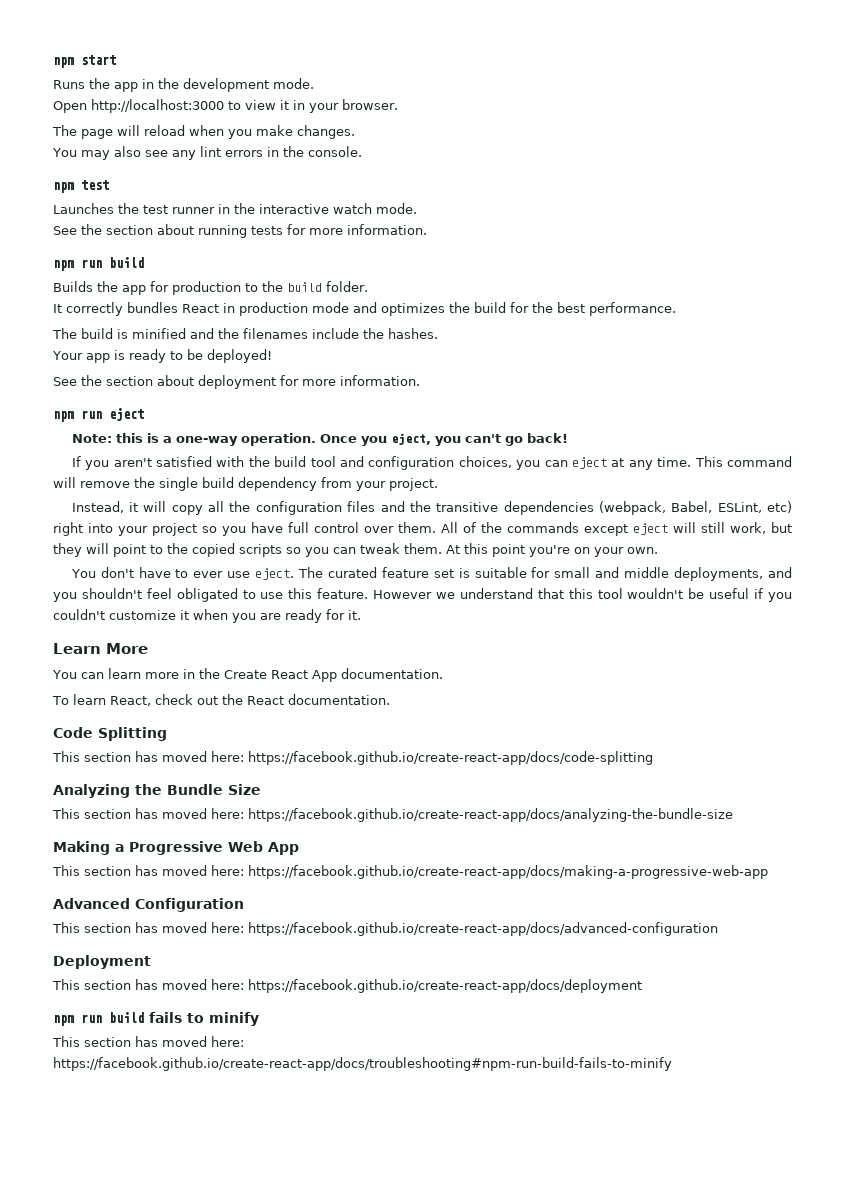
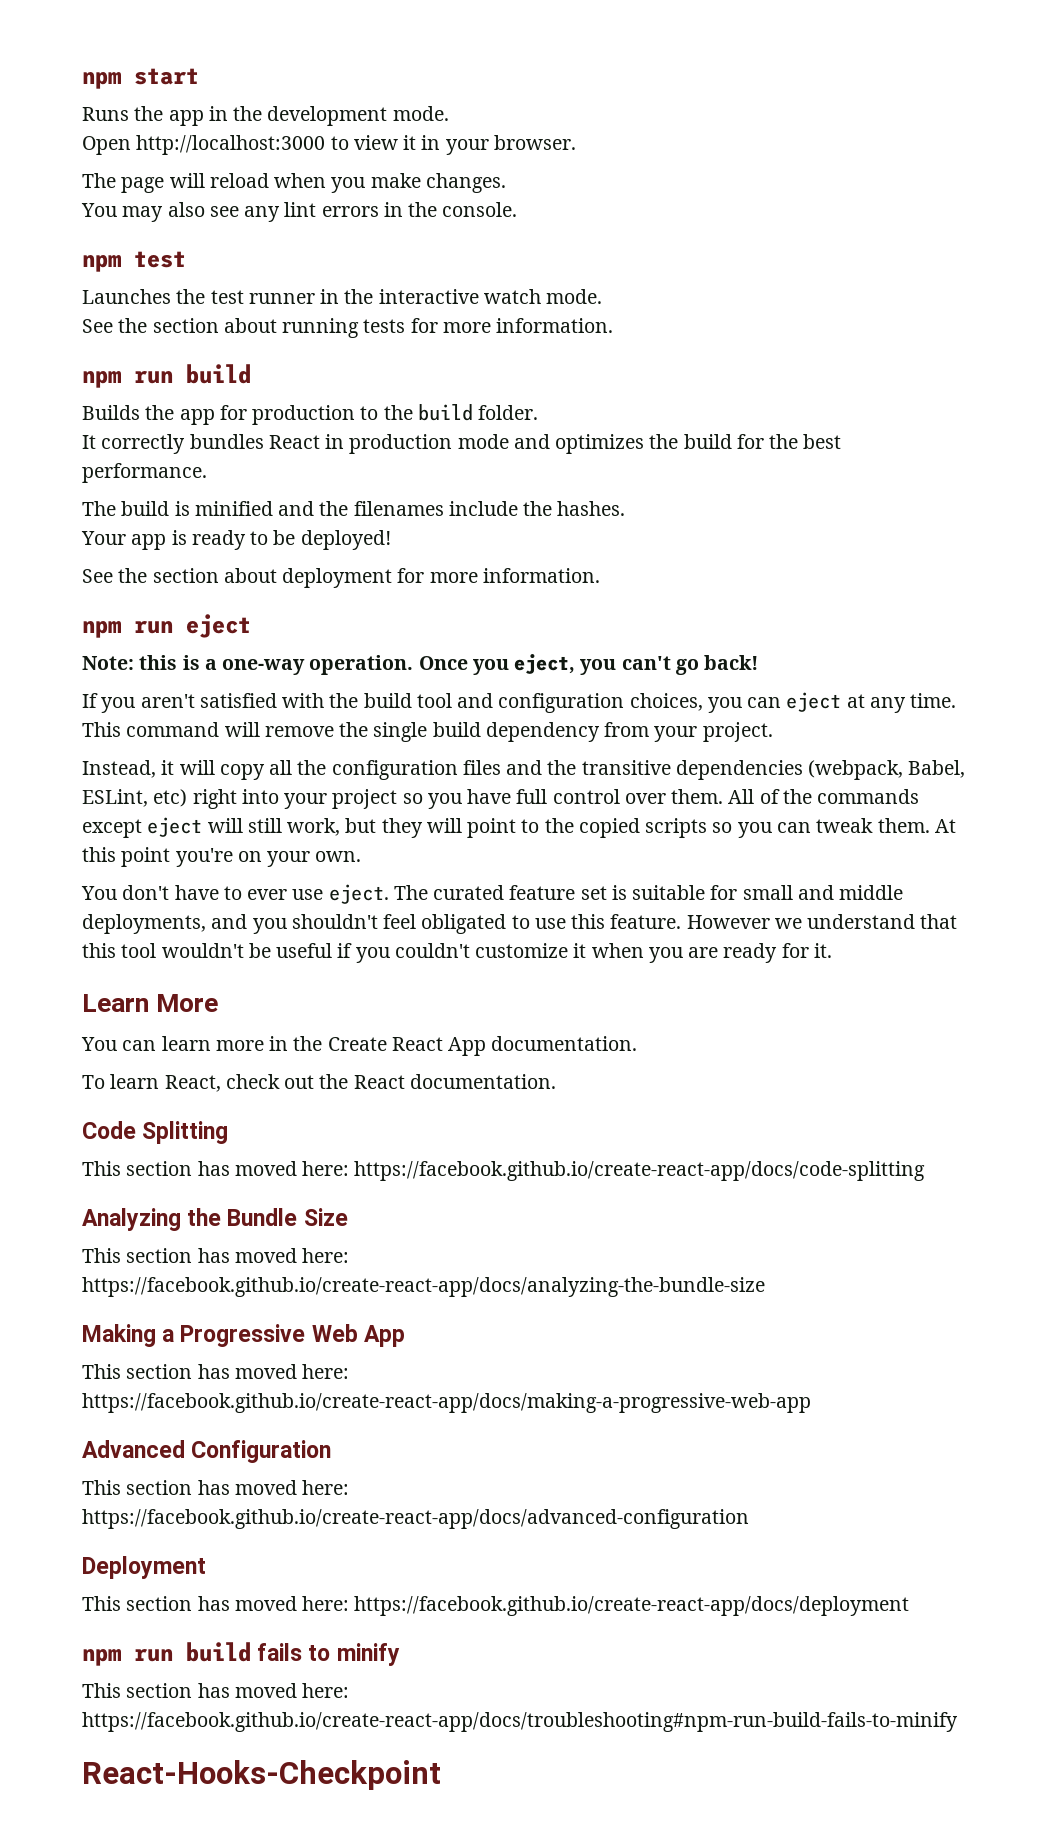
+ React-Hooks-Checkpoint

